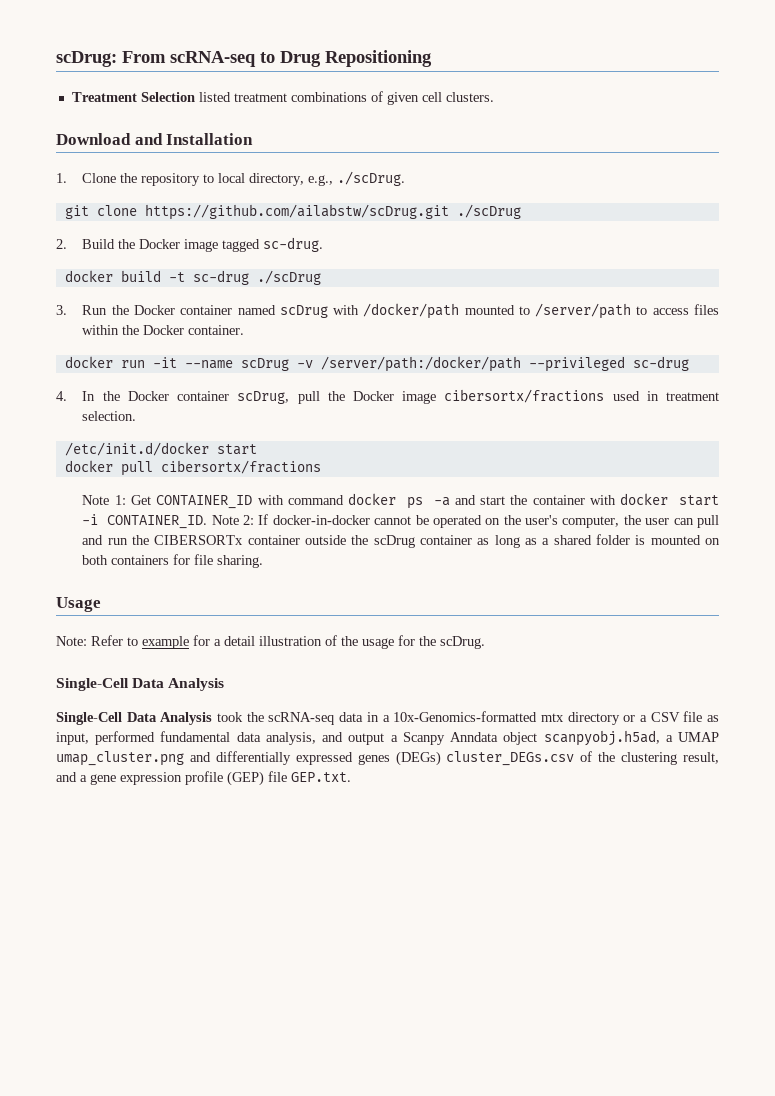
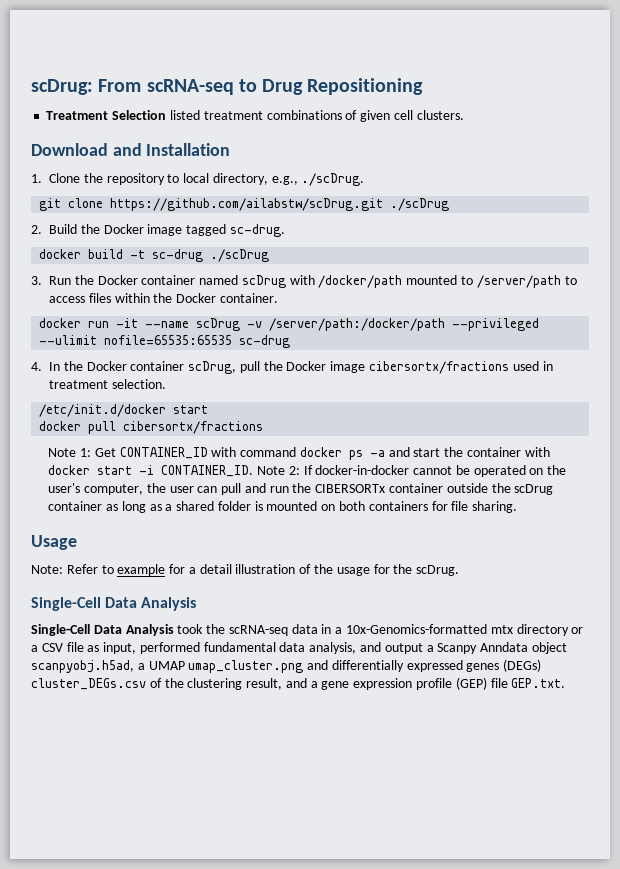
- docker run -it --name scDrug -v /server/path:/docker/path --privileged sc-drug
+ docker run -it --name scDrug -v /server/path:/docker/path --privileged --ulimit nofile=65535:65535 sc-drug

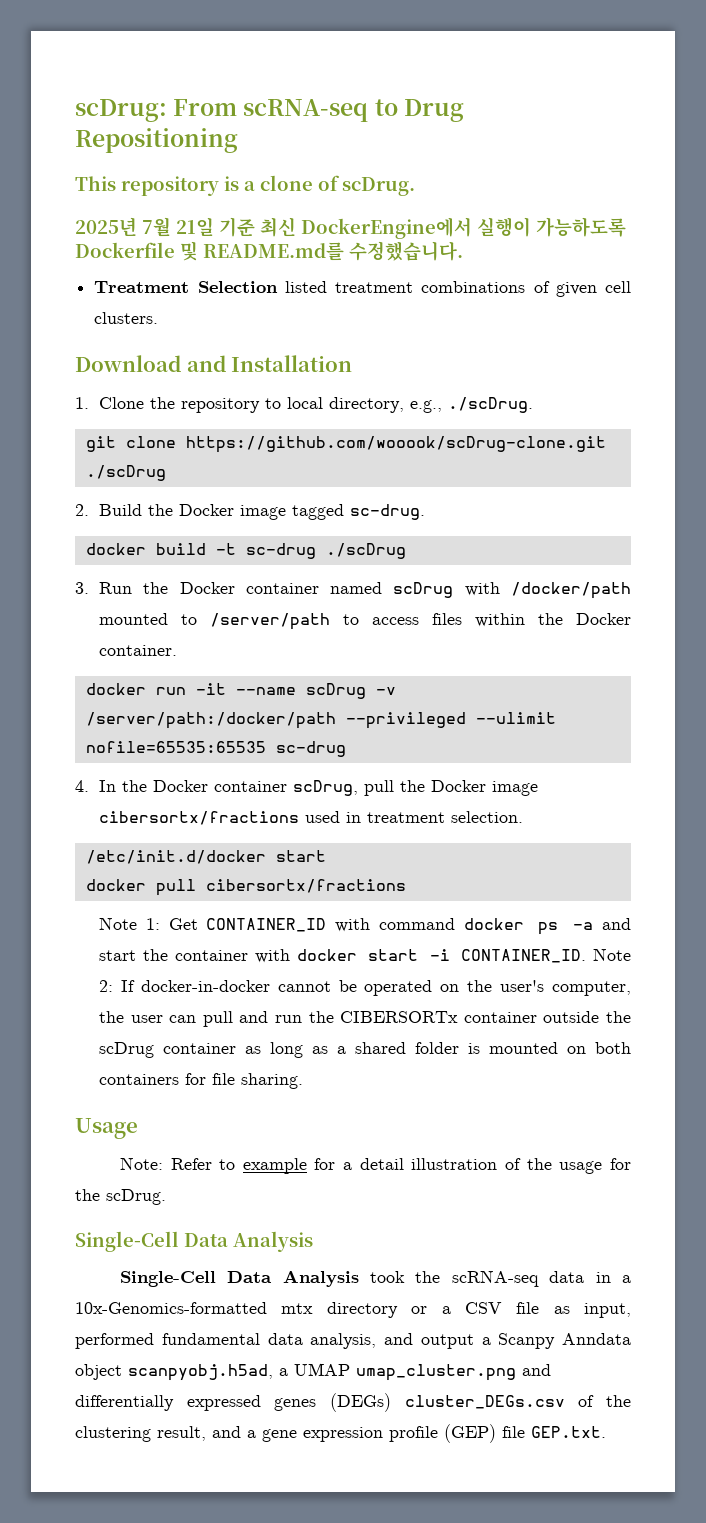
+ This repository is a clone of scDrug.
+ 2025년 7월 21일 기준 최신 DockerEngine에서 실행이 가능하도록 Dockerfile 및 README.md를 수정했습니다.
- git clone https://github.com/ailabstw/scDrug.git ./scDrug
+ git clone https://github.com/wooook/scDrug-clone.git ./scDrug

